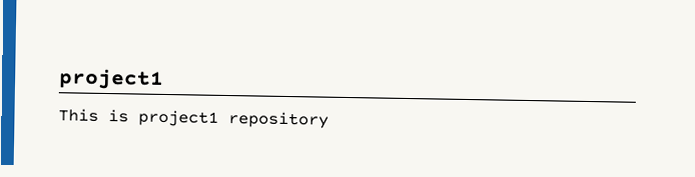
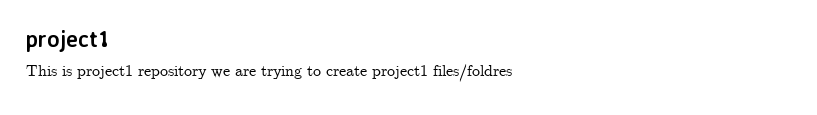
- This is project1 repository
+ This is project1 repository we are trying to create project1 files/foldres

